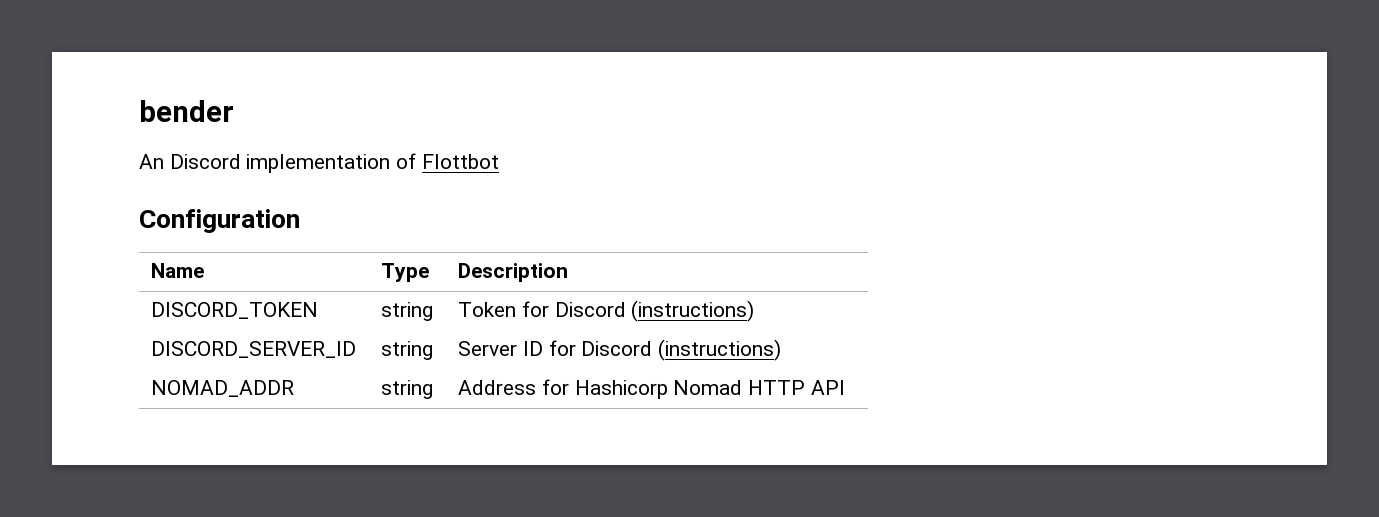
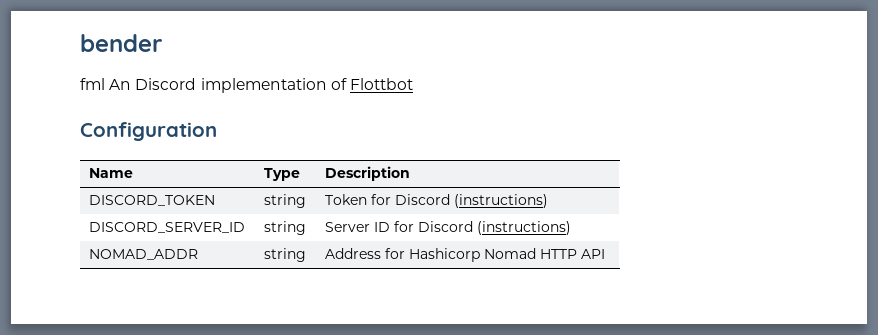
- An Discord implementation of Flottbot
+ fml An Discord implementation of Flottbot

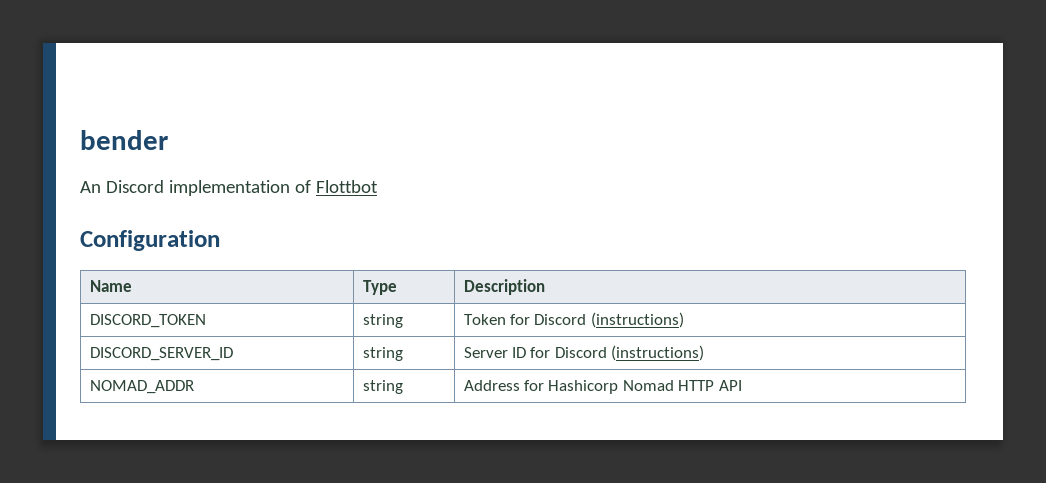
- fml An Discord implementation of Flottbot
+ An Discord implementation of Flottbot

